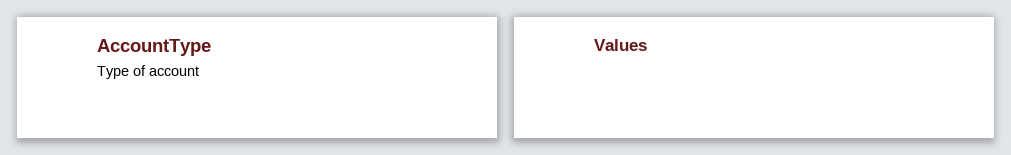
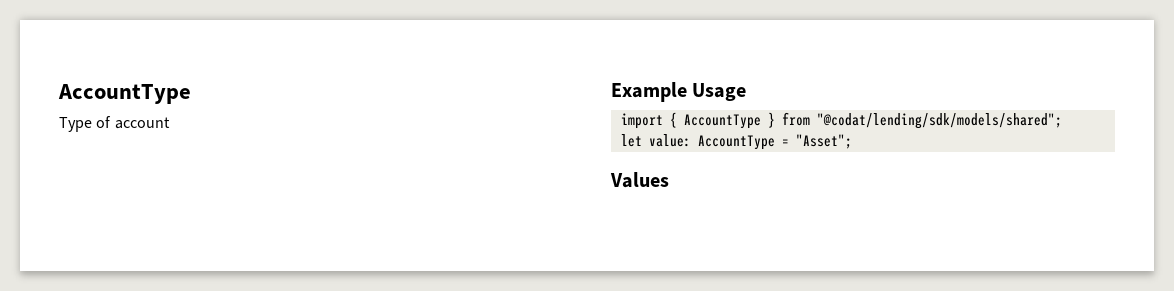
+ Example Usage
+ import { AccountType } from "@codat/lending/sdk/models/shared";
+ let value: AccountType = "Asset";

